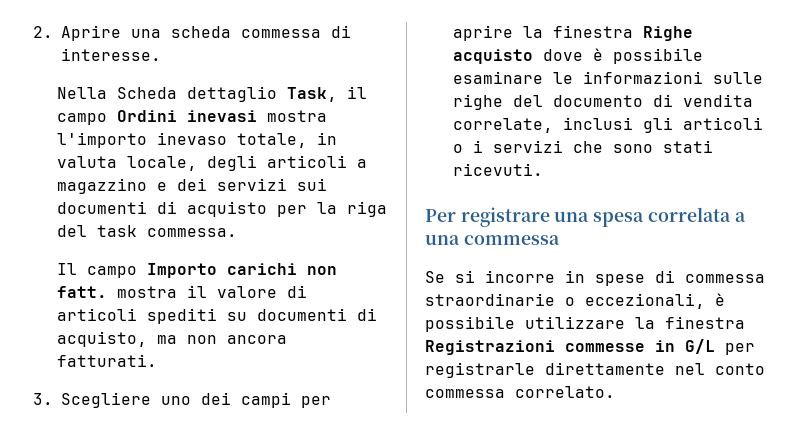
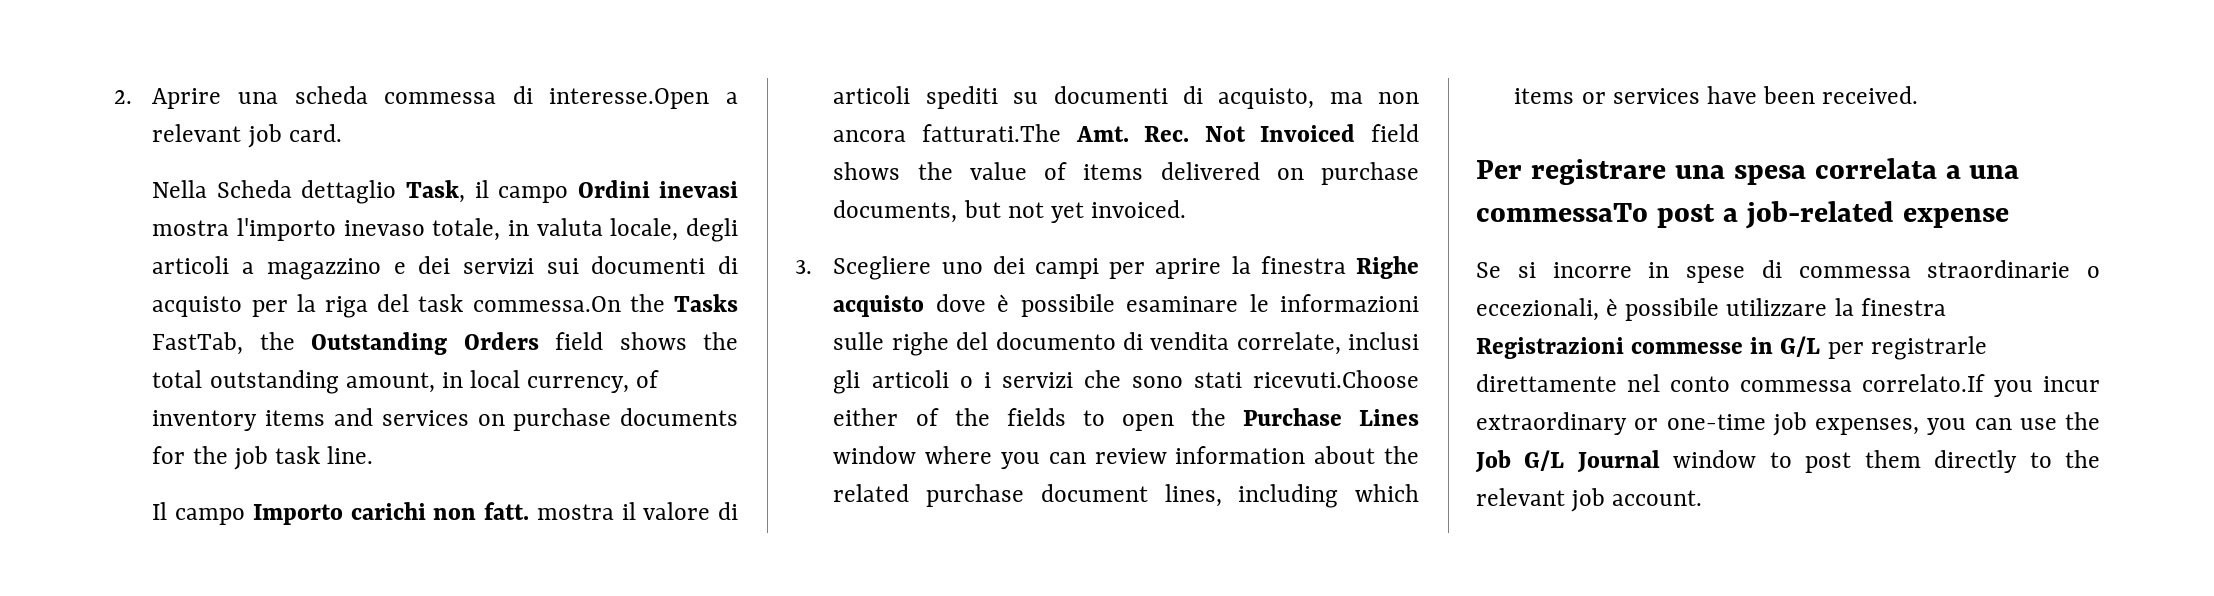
- 2. Aprire una scheda commessa di interesse.
+ 2. Aprire una scheda commessa di interesse.Open a relevant job card.
- Nella Scheda dettaglio Task, il campo Ordini inevasi mostra l'importo inevaso totale, in valuta locale, degli articoli a magazzino e dei servizi sui documenti di acquisto per la riga del task commessa.
+ Nella Scheda dettaglio Task, il campo Ordini inevasi mostra l'importo inevaso totale, in valuta locale, degli articoli a magazzino e dei servizi sui documenti di acquisto per la riga del task commessa.On the Tasks FastTab, the Outstanding Orders field shows the total outstanding amount, in local currency, of inventory items and services on purchase documents for the job task line.
- Il campo Importo carichi non fatt. mostra il valore di articoli spediti su documenti di acquisto, ma non ancora fatturati.
+ Il campo Importo carichi non fatt. mostra il valore di articoli spediti su documenti di acquisto, ma non ancora fatturati.The Amt. Rec. Not Invoiced field shows the value of items delivered on purchase documents, but not yet invoiced.
- 3. Scegliere uno dei campi per aprire la finestra Righe acquisto dove è possibile esaminare le informazioni sulle righe del documento di vendita correlate, inclusi gli articoli o i servizi che sono stati ricevuti.
+ 3. Scegliere uno dei campi per aprire la finestra Righe acquisto dove è possibile esaminare le informazioni sulle righe del documento di vendita correlate, inclusi gli articoli o i servizi che sono stati ricevuti.Choose either of the fields to open the Purchase Lines window where you can review information about the related purchase document lines, including which items or services have been received.
- Per registrare una spesa correlata a una commessa
+ Per registrare una spesa correlata a una commessaTo post a job-related expense
- Se si incorre in spese di commessa straordinarie o eccezionali, è possibile utilizzare la finestra Registrazioni commesse in G/L per registrarle direttamente nel conto commessa correlato.
+ Se si incorre in spese di commessa straordinarie o eccezionali, è possibile utilizzare la finestra Registrazioni commesse in G/L per registrarle direttamente nel conto commessa correlato.If you incur extraordinary or one-time job expenses, you can use the Job G/L Journal window to post them directly to the relevant job account.

